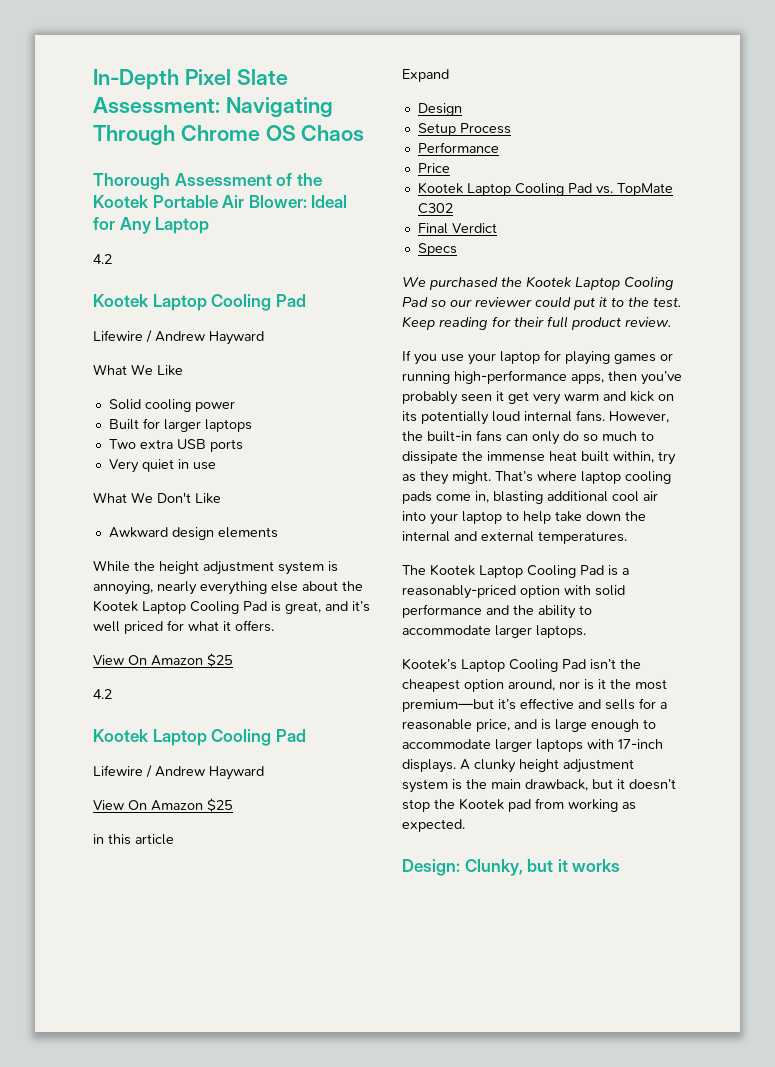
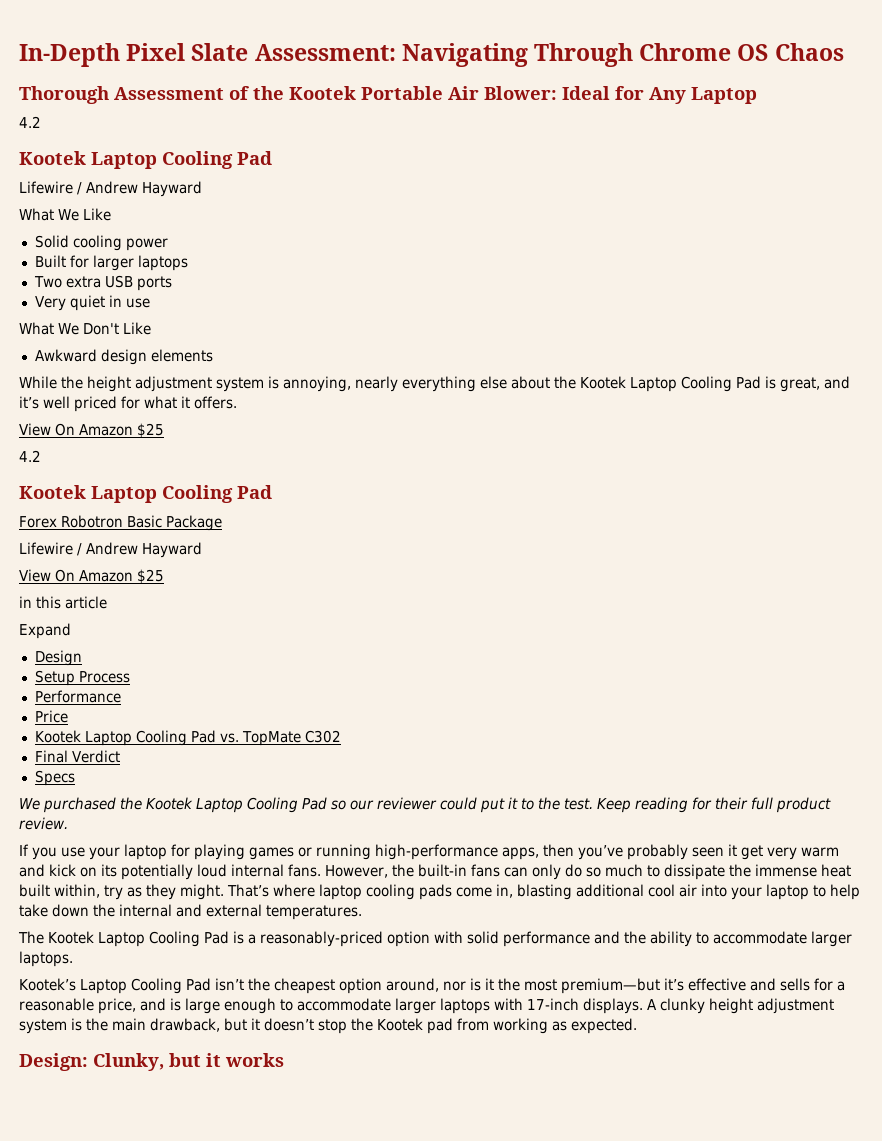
+ Forex Robotron Basic Package

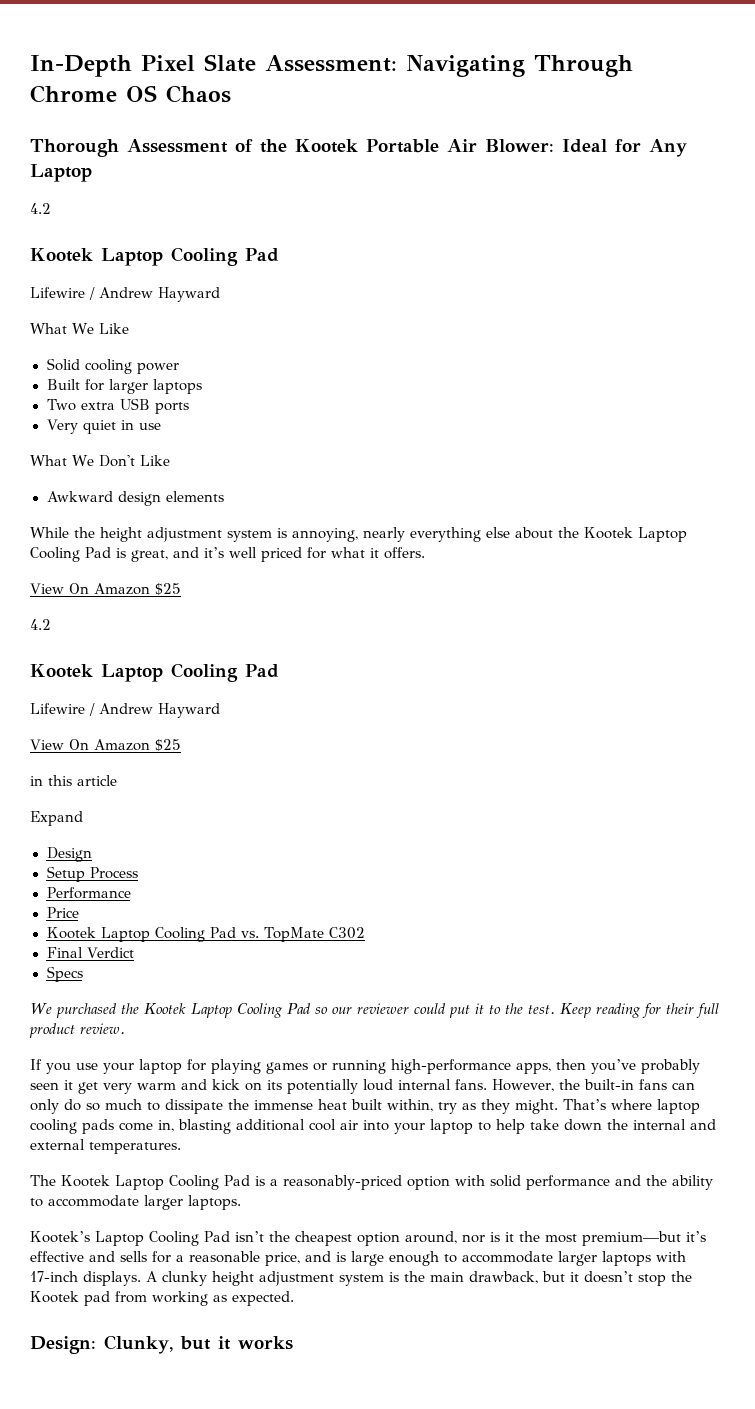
- Forex Robotron Basic Package

